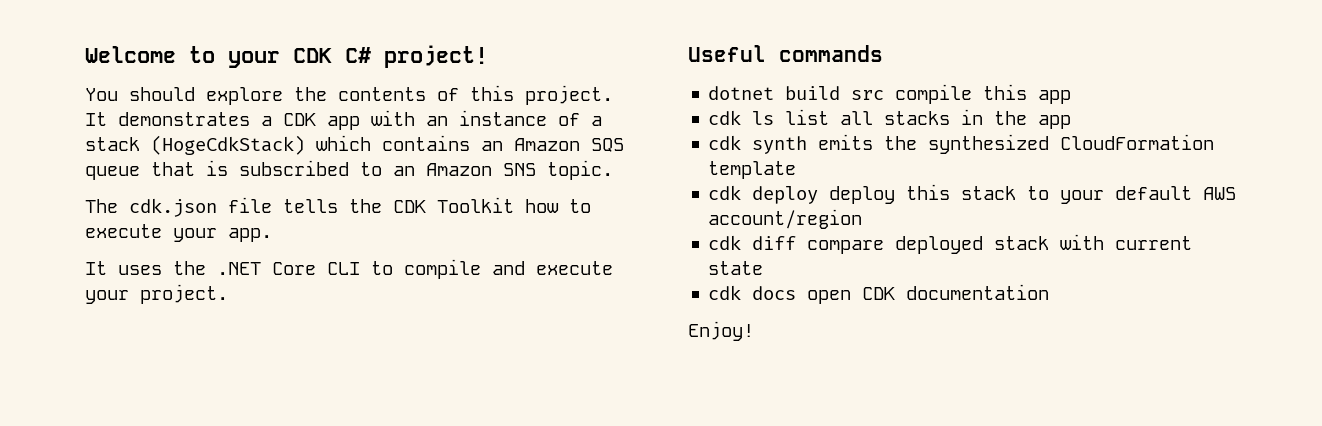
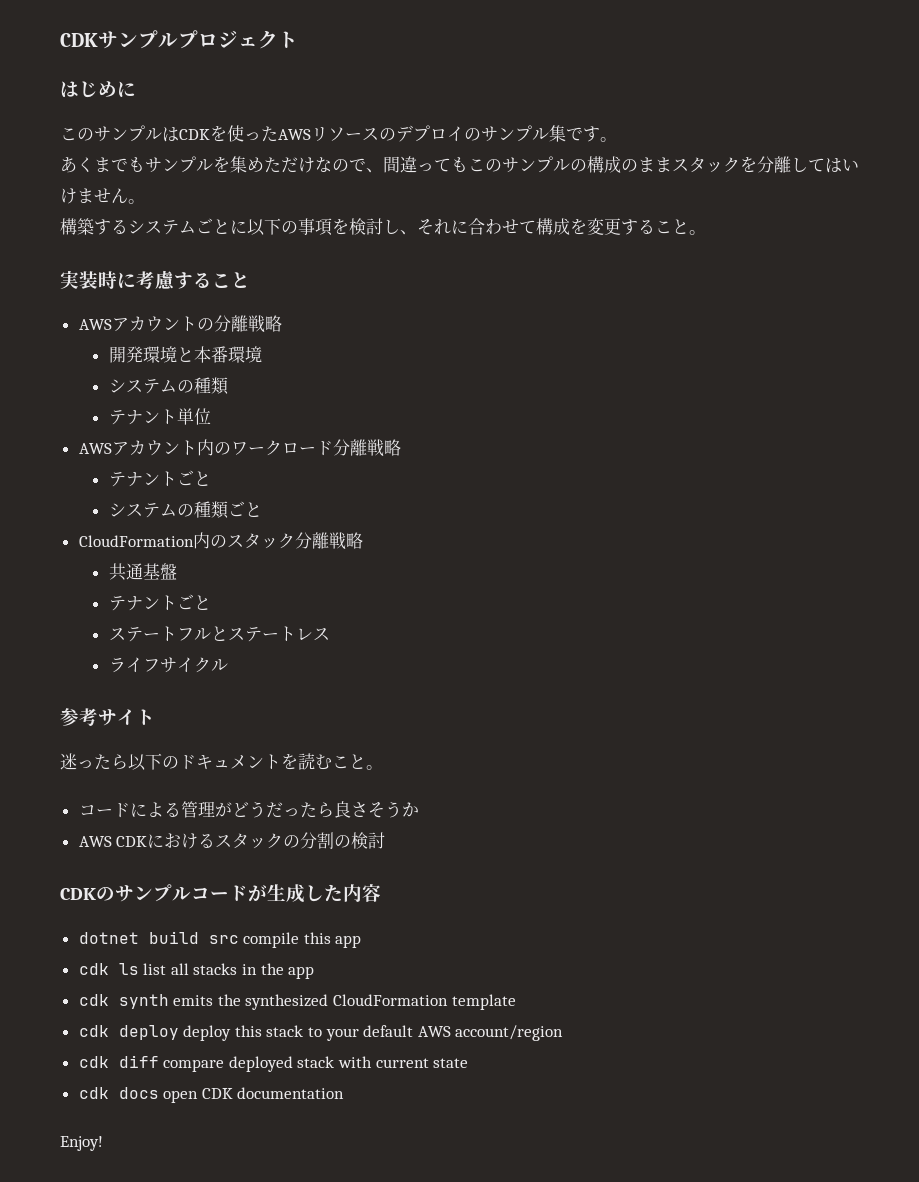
- Welcome to your CDK C# project!
- You should explore the contents of this project. It demonstrates a CDK app with an instance of a stack (HogeCdkStack) which contains an Amazon SQS queue that is subscribed to an Amazon SNS topic.
- The cdk.json file tells the CDK Toolkit how to execute your app.
- It uses the .NET Core CLI to compile and execute your project.
- Useful commands
+ CDKサンプルプロジェクト
+ はじめに
+ このサンプルはCDKを使ったAWSリソースのデプロイのサンプル集です。
+ あくまでもサンプルを集めただけなので、間違ってもこのサンプルの構成のままスタックを分離してはいけません。
+ 構築するシステムごとに以下の事項を検討し、それに合わせて構成を変更すること。
+ 実装時に考慮すること
+ AWSアカウントの分離戦略
+ 開発環境と本番環境
+ システムの種類
+ テナント単位
+ AWSアカウント内のワークロード分離戦略
+ テナントごと
+ システムの種類ごと
+ CloudFormation内のスタック分離戦略
+ 共通基盤
+ テナントごと
+ ステートフルとステートレス
+ ライフサイクル
+ 参考サイト
+ 迷ったら以下のドキュメントを読むこと。
+ コードによる管理がどうだったら良さそうか
+ AWS CDKにおけるスタックの分割の検討
+ CDKのサンプルコードが生成した内容

